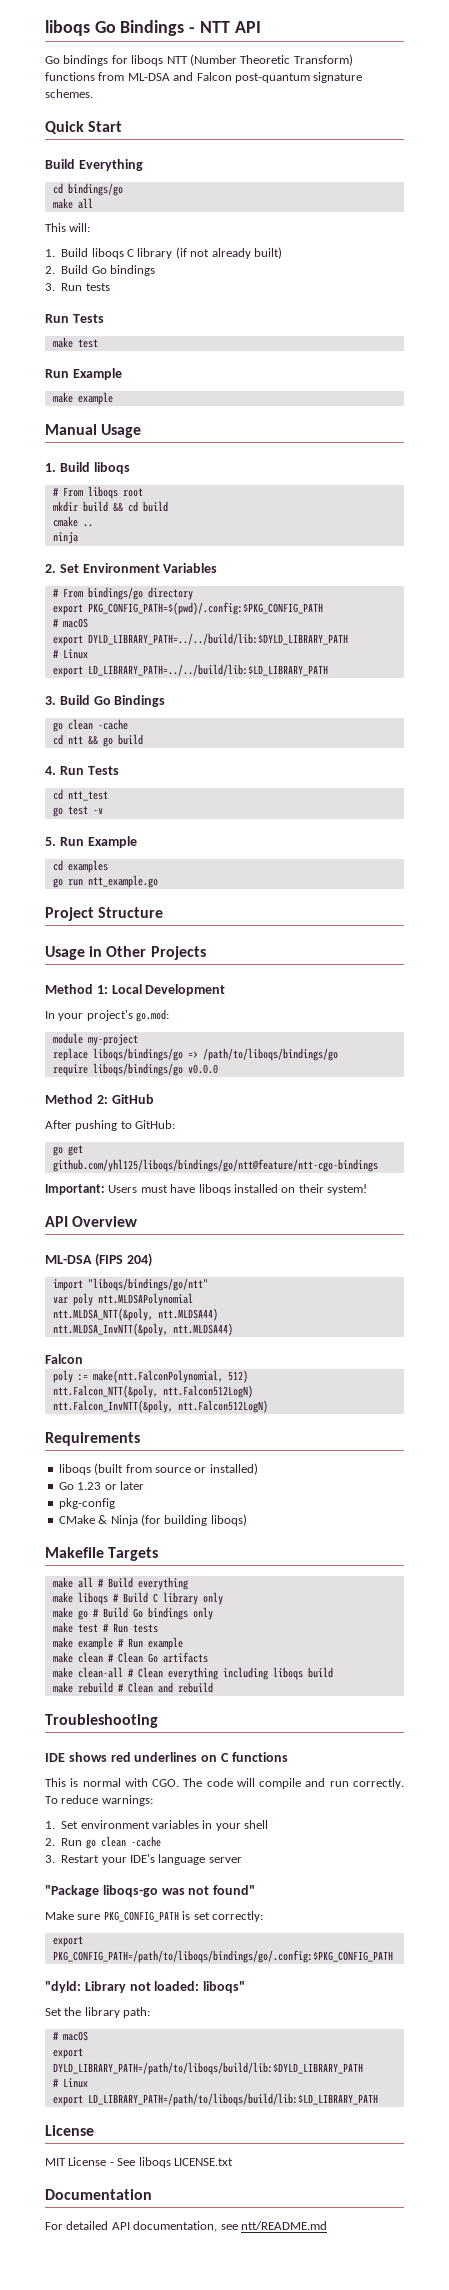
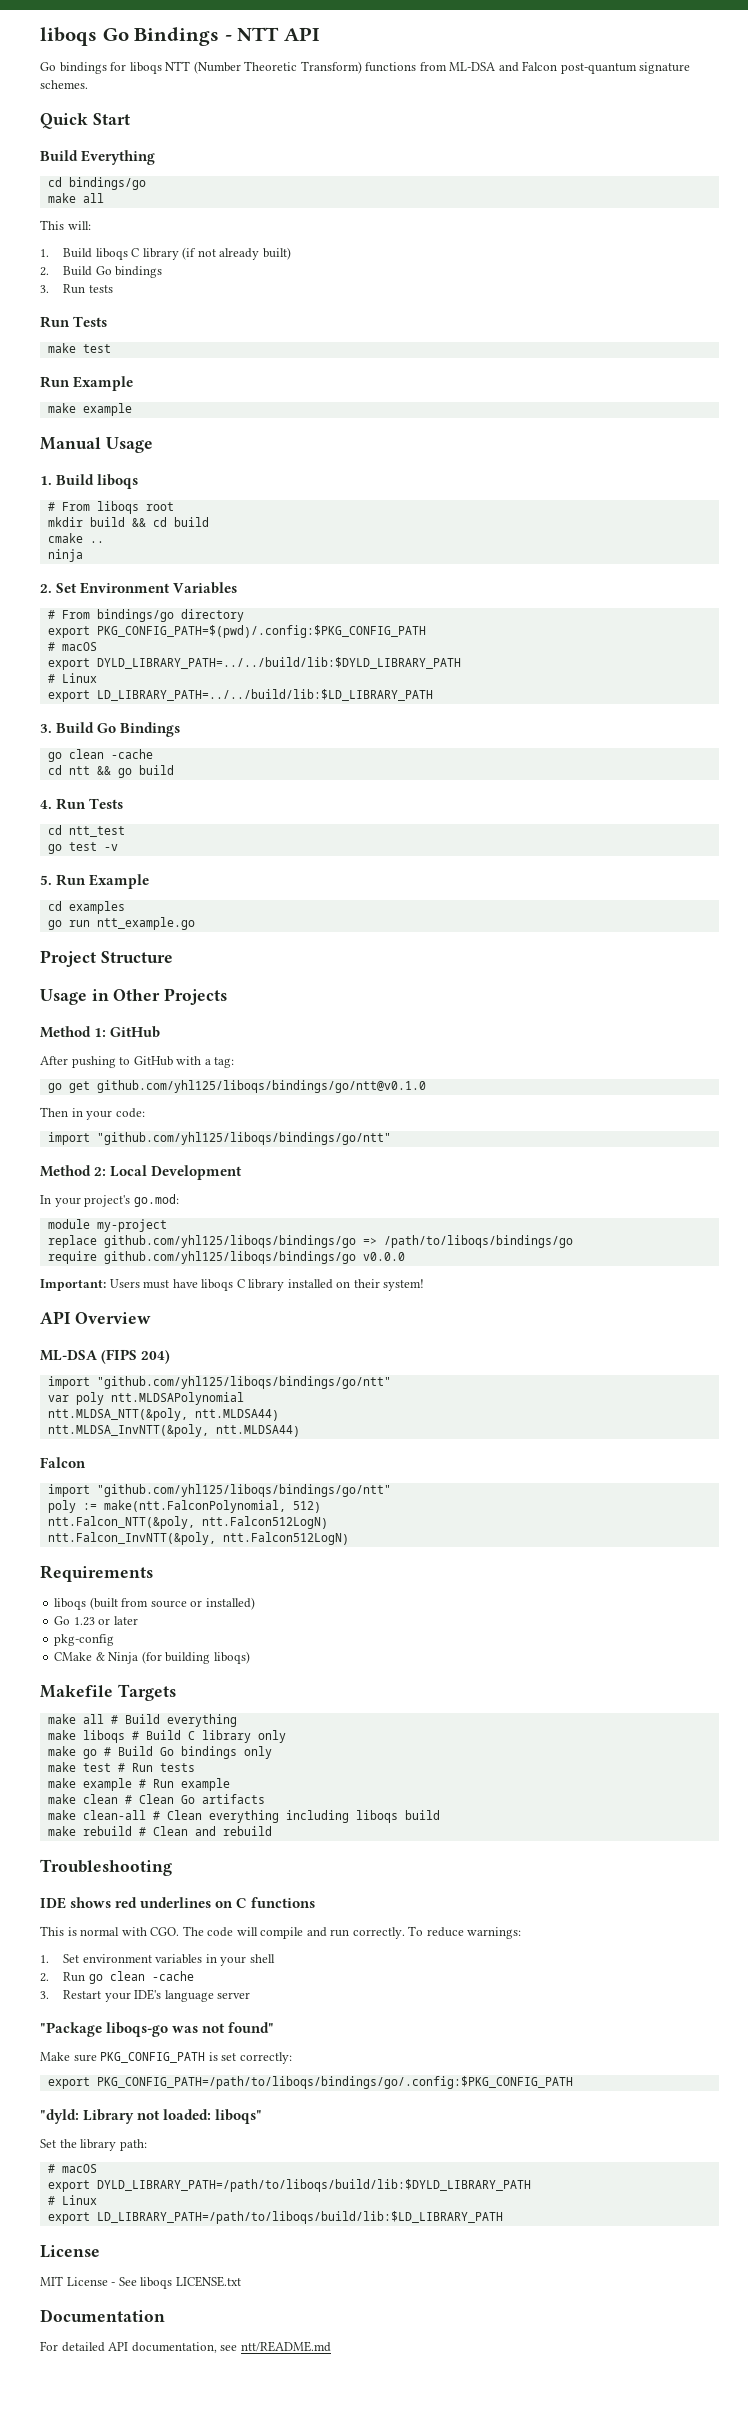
- Method 1: Local Development
+ Method 1: GitHub
+ After pushing to GitHub with a tag:
+ go get github.com/yhl125/liboqs/bindings/go/ntt@v0.1.0
+ Then in your code:
+ import "github.com/yhl125/liboqs/bindings/go/ntt"
+ Method 2: Local Development
- replace liboqs/bindings/go => /path/to/liboqs/bindings/go
+ replace github.com/yhl125/liboqs/bindings/go => /path/to/liboqs/bindings/go
- require liboqs/bindings/go v0.0.0
+ require github.com/yhl125/liboqs/bindings/go v0.0.0
- Method 2: GitHub
- After pushing to GitHub:
- go get github.com/yhl125/liboqs/bindings/go/ntt@feature/ntt-cgo-bindings
- Important: Users must have liboqs installed on their system!
+ Important: Users must have liboqs C library installed on their system!
  ML-DSA (FIPS 204)
- import "liboqs/bindings/go/ntt"
+ import "github.com/yhl125/liboqs/bindings/go/ntt"
  ntt.MLDSA_InvNTT(&poly, ntt.MLDSA44)
  Falcon
+ import "github.com/yhl125/liboqs/bindings/go/ntt"

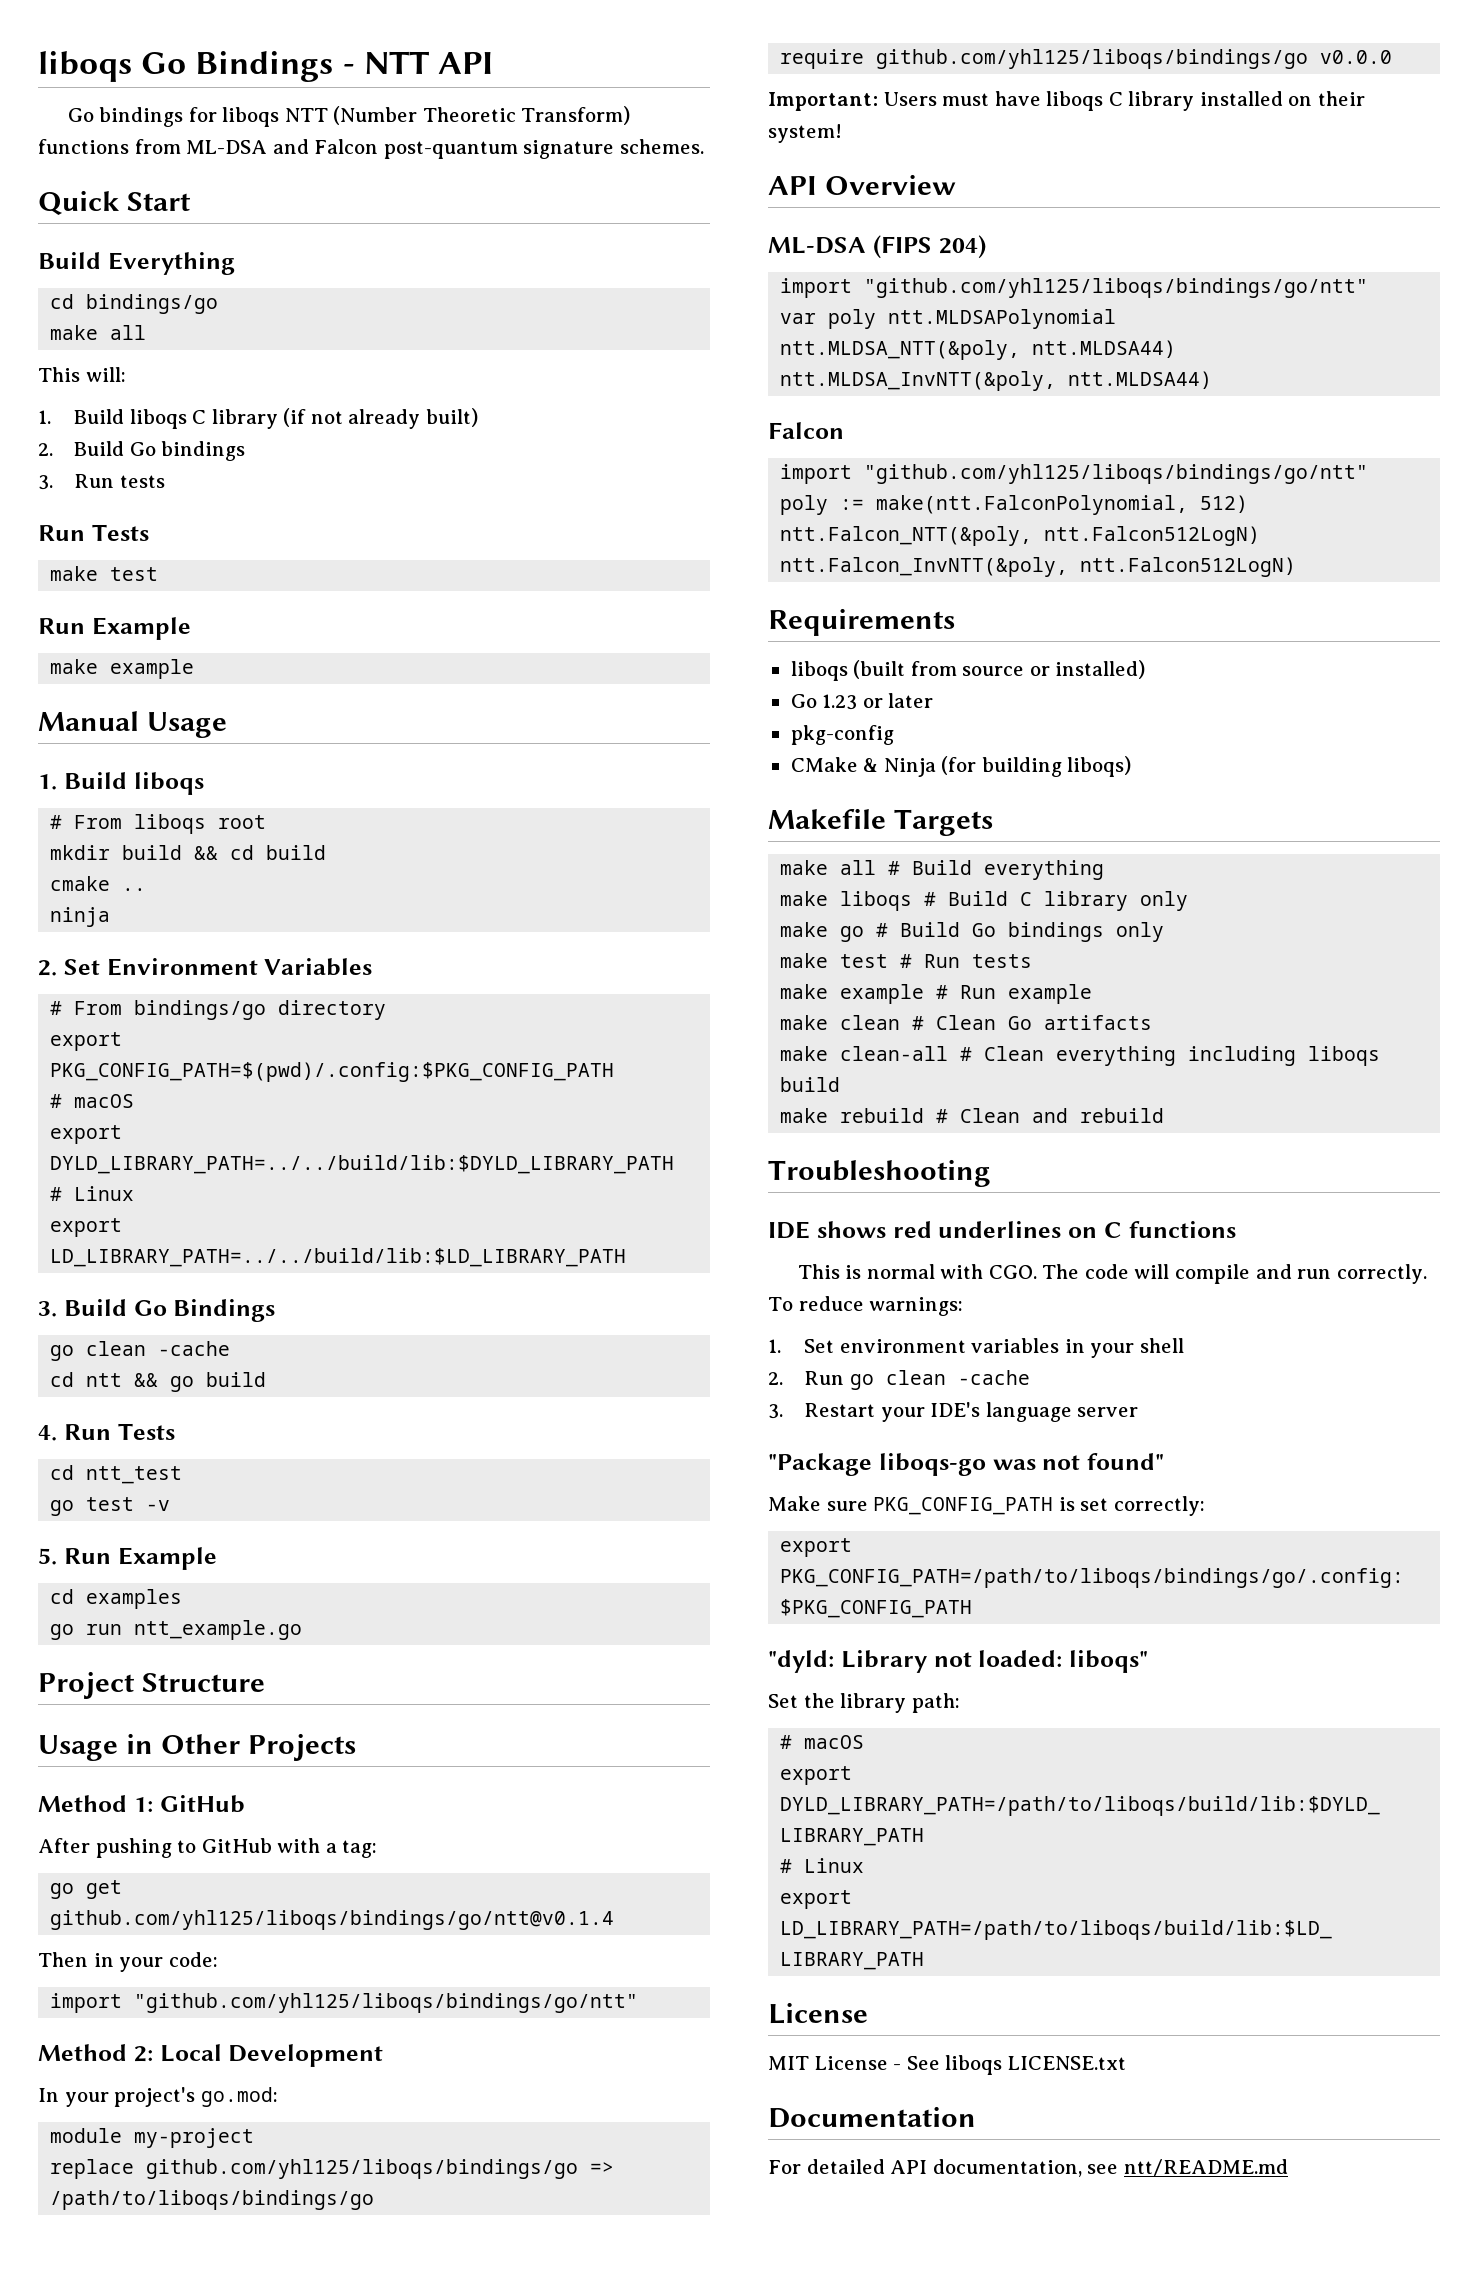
- go get github.com/yhl125/liboqs/bindings/go/ntt@v0.1.0
+ go get github.com/yhl125/liboqs/bindings/go/ntt@v0.1.4

